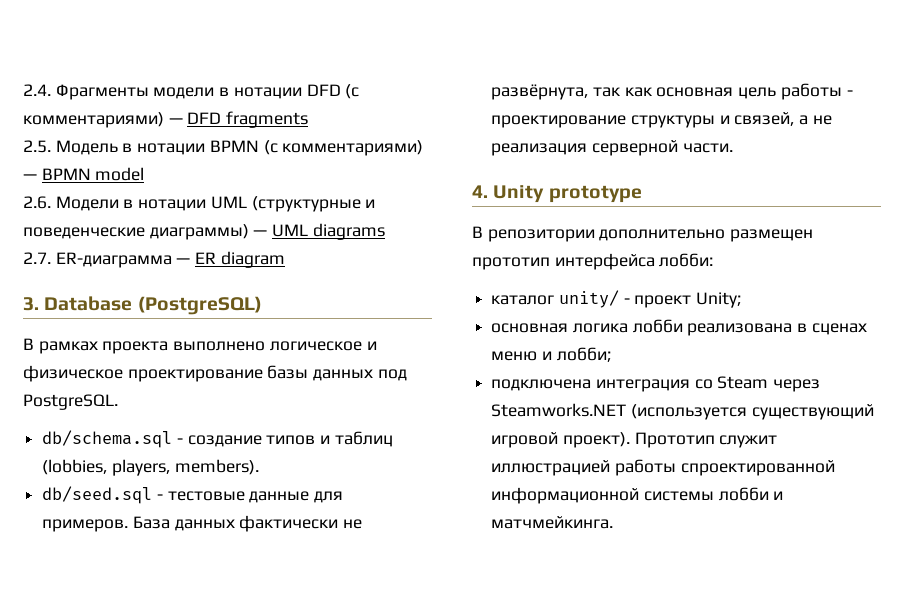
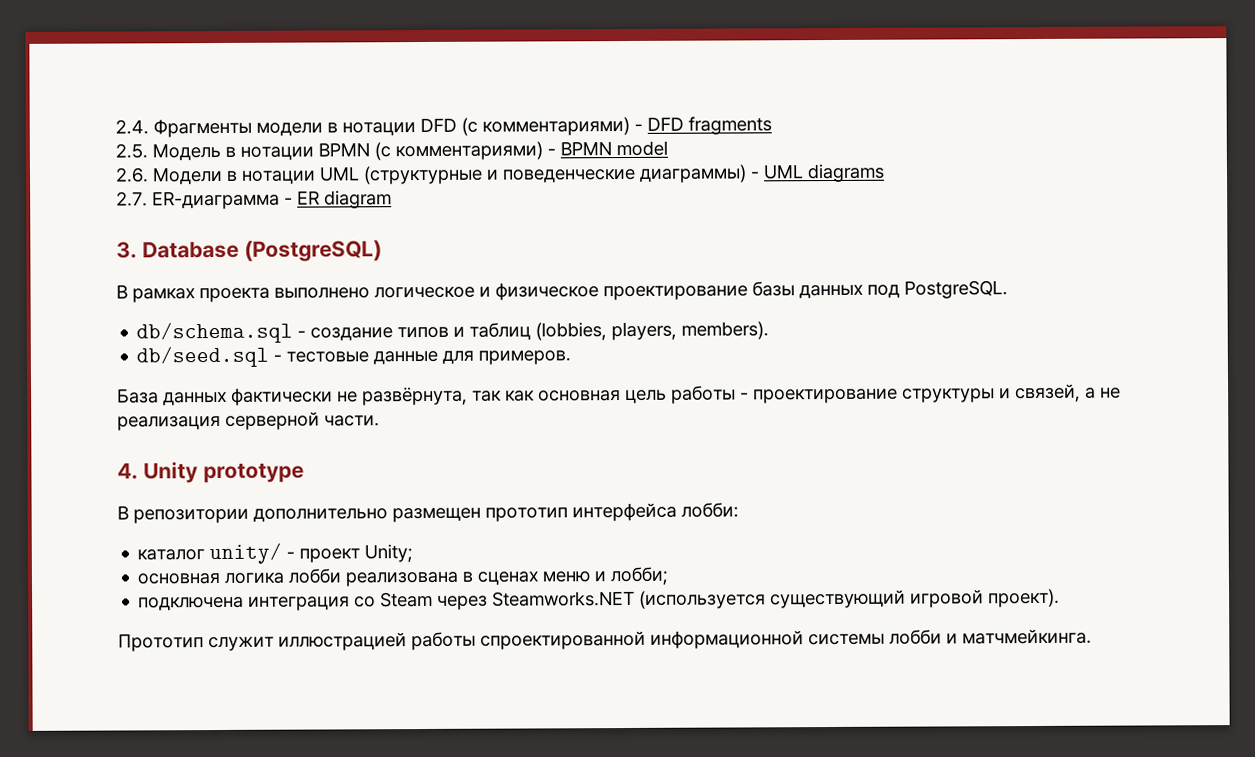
- 2.4. Фрагменты модели в нотации DFD (с комментариями) — DFD fragments
+ 2.4. Фрагменты модели в нотации DFD (с комментариями) - DFD fragments
- 2.5. Модель в нотации BPMN (с комментариями) — BPMN model
+ 2.5. Модель в нотации BPMN (с комментариями) - BPMN model
- 2.6. Модели в нотации UML (структурные и поведенческие диаграммы) — UML diagrams
+ 2.6. Модели в нотации UML (структурные и поведенческие диаграммы) - UML diagrams
- 2.7. ER-диаграмма — ER diagram
+ 2.7. ER-диаграмма - ER diagram
- db/seed.sql - тестовые данные для примеров. База данных фактически не развёрнута, так как основная цель работы - проектирование структуры и связей, а не реализация серверной части.
+ db/seed.sql - тестовые данные для примеров.
+ База данных фактически не развёрнута, так как основная цель работы - проектирование структуры и связей, а не реализация серверной части.
- подключена интеграция со Steam через Steamworks.NET (используется существующий игровой проект). Прототип служит иллюстрацией работы спроектированной информационной системы лобби и матчмейкинга.
+ подключена интеграция со Steam через Steamworks.NET (используется существующий игровой проект).
+ Прототип служит иллюстрацией работы спроектированной информационной системы лобби и матчмейкинга.

